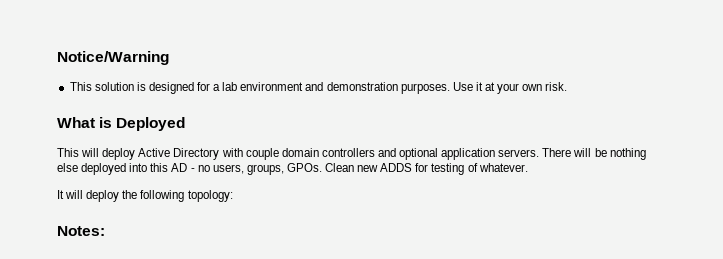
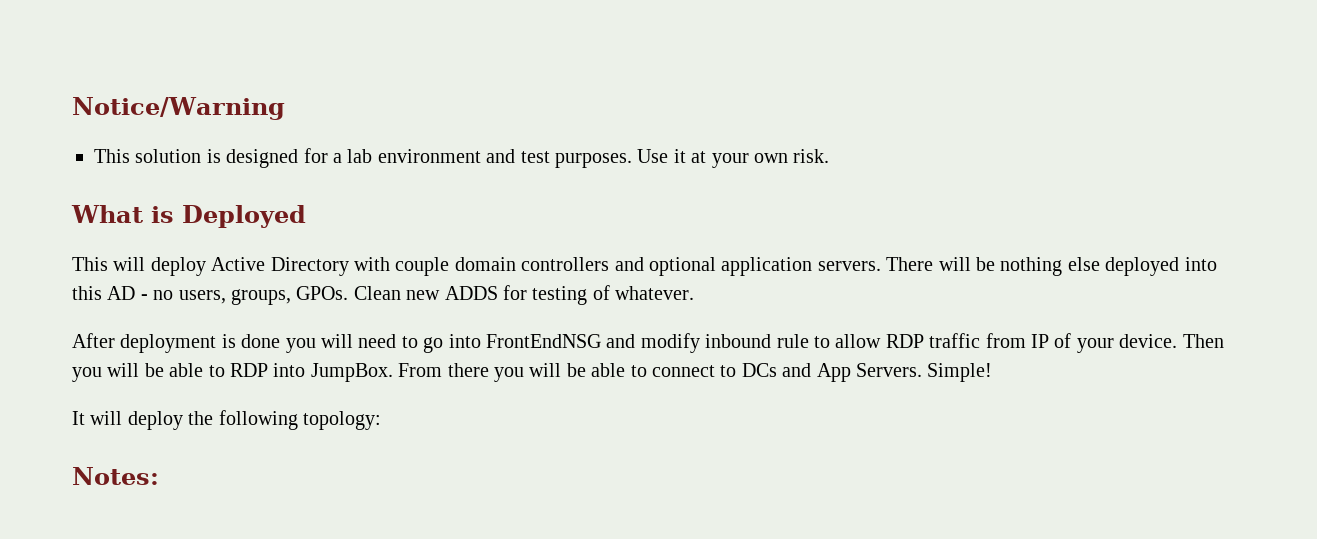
- This solution is designed for a lab environment and demonstration purposes.
+ This solution is designed for a lab environment and test purposes.
+ After deployment is done you will need to go into FrontEndNSG and modify inbound rule to allow RDP traffic from IP of your device. Then you will be able to RDP into JumpBox. From there you will be able to connect to DCs and App Servers. Simple!

